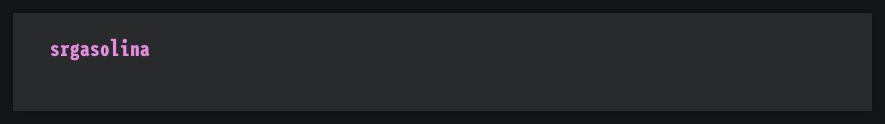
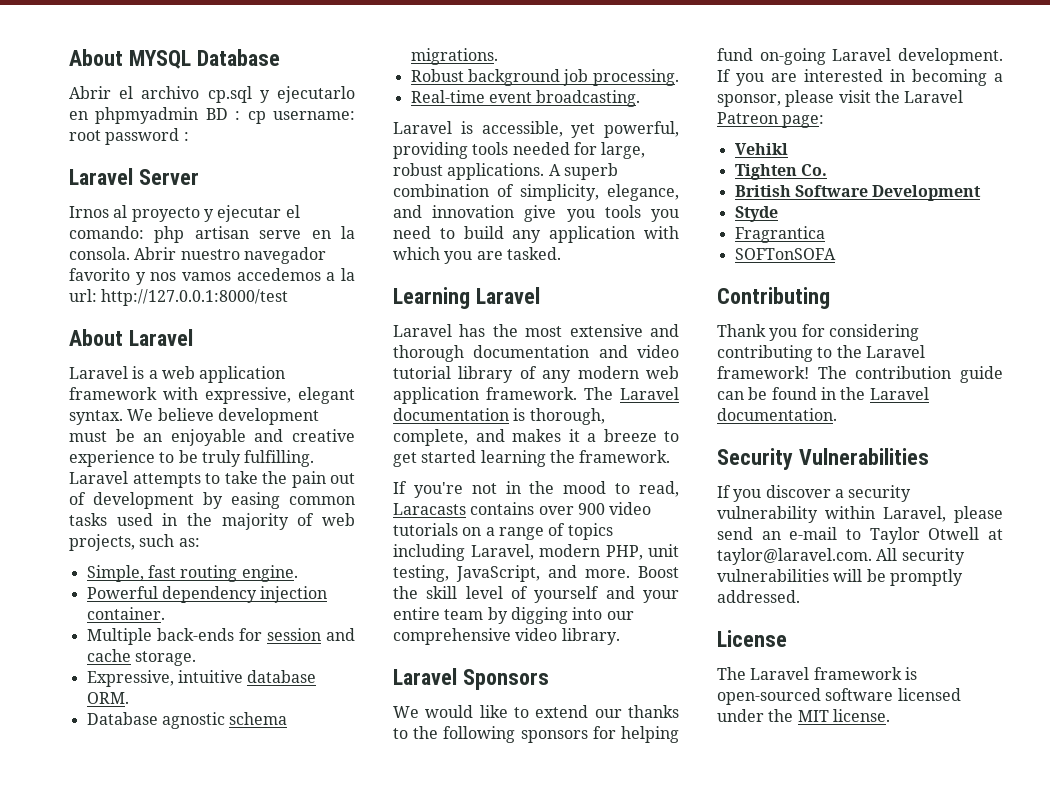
- srgasolina
+ About MYSQL Database
+ Abrir el archivo cp.sql y ejecutarlo en phpmyadmin BD : cp username: root password :
+ Laravel Server
+ Irnos al proyecto y ejecutar el comando: php artisan serve en la consola. Abrir nuestro navegador favorito y nos vamos accedemos a la url: http://127.0.0.1:8000/test
+ About Laravel
+ Laravel is a web application framework with expressive, elegant syntax. We believe development must be an enjoyable and creative experience to be truly fulfilling. Laravel attempts to take the pain out of development by easing common tasks used in the majority of web projects, such as:
+ Simple, fast routing engine.
+ Powerful dependency injection container.
+ Multiple back-ends for session and cache storage.
+ Expressive, intuitive database ORM.
+ Database agnostic schema migrations.
+ Robust background job processing.
+ Real-time event broadcasting.
+ Laravel is accessible, yet powerful, providing tools needed for large, robust applications. A superb combination of simplicity, elegance, and innovation give you tools you need to build any application with which you are tasked.
+ Learning Laravel
+ Laravel has the most extensive and thorough documentation and video tutorial library of any modern web application framework. The Laravel documentation is thorough, complete, and makes it a breeze to get started learning the framework.
+ If you're not in the mood to read, Laracasts contains over 900 video tutorials on a range of topics including Laravel, modern PHP, unit testing, JavaScript, and more. Boost the skill level of yourself and your entire team by digging into our comprehensive video library.
+ Laravel Sponsors
+ We would like to extend our thanks to the following sponsors for helping fund on-going Laravel development. If you are interested in becoming a sponsor, please visit the Laravel Patreon page:
+ Vehikl
+ Tighten Co.
+ British Software Development
+ Styde
+ Fragrantica
+ SOFTonSOFA
+ Contributing
+ Thank you for considering contributing to the Laravel framework! The contribution guide can be found in the Laravel documentation.
+ Security Vulnerabilities
+ If you discover a security vulnerability within Laravel, please send an e-mail to Taylor Otwell at taylor@laravel.com. All security vulnerabilities will be promptly addressed.
+ License
+ The Laravel framework is open-sourced software licensed under the MIT license.

